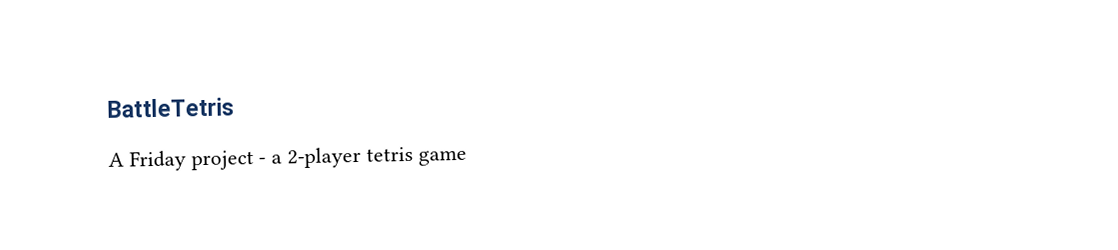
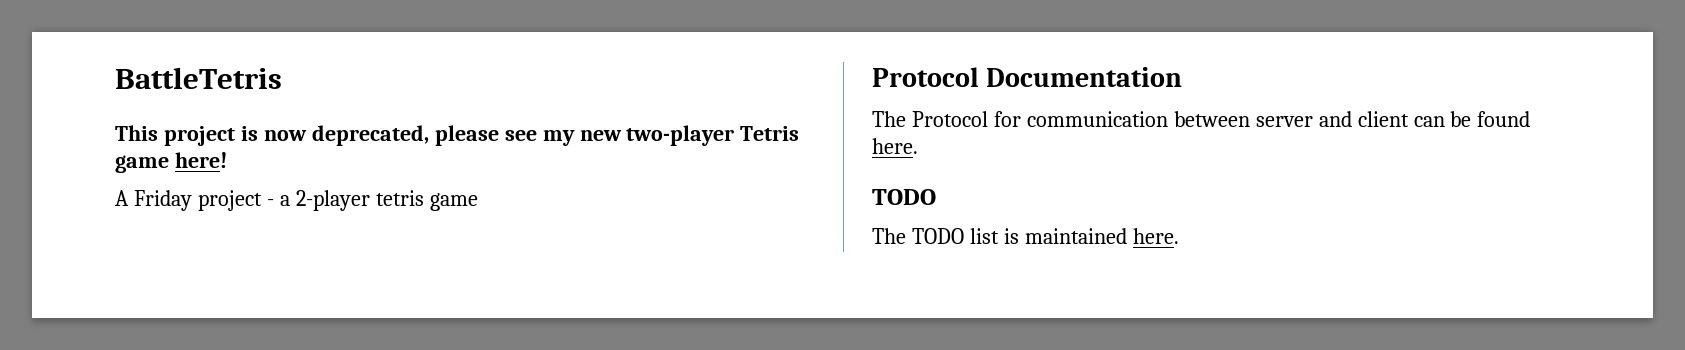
+ This project is now deprecated, please see my new two-player Tetris game here!
+ Protocol Documentation
+ The Protocol for communication between server and client can be found here.
+ TODO
+ The TODO list is maintained here.

